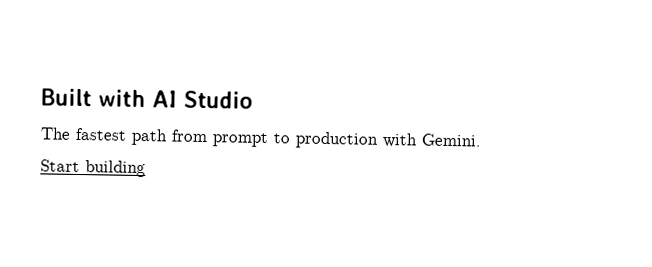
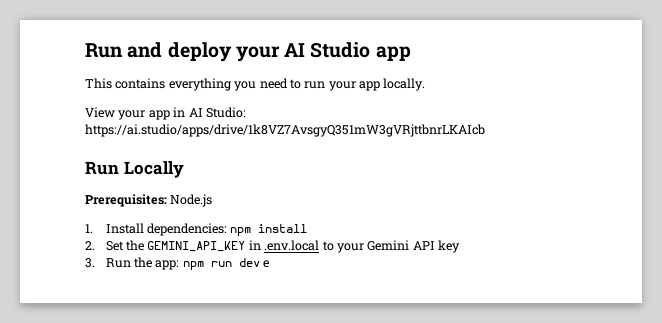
- Built with AI Studio
- The fastest path from prompt to production with Gemini.
- Start building
+ Run and deploy your AI Studio app
+ This contains everything you need to run your app locally.
+ View your app in AI Studio: https://ai.studio/apps/drive/1k8VZ7AvsgyQ351mW3gVRjttbnrLKAIcb
+ Run Locally
+ Prerequisites: Node.js
+ 1. Install dependencies: npm install
+ 2. Set the GEMINI_API_KEY in .env.local to your Gemini API key
+ 3. Run the app: npm run dev e

